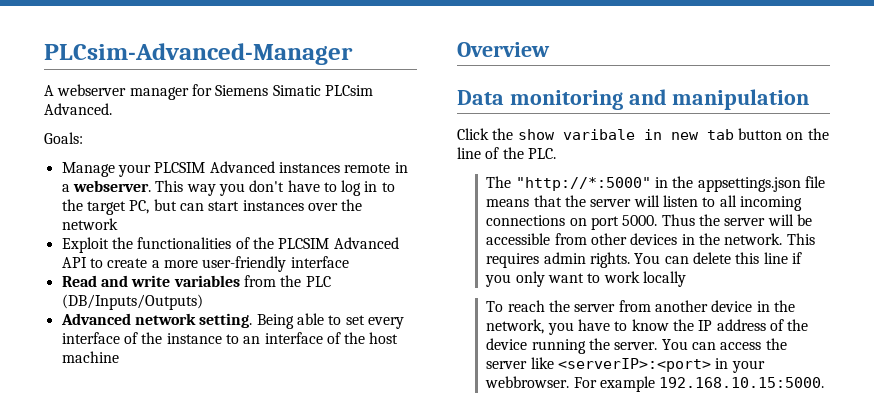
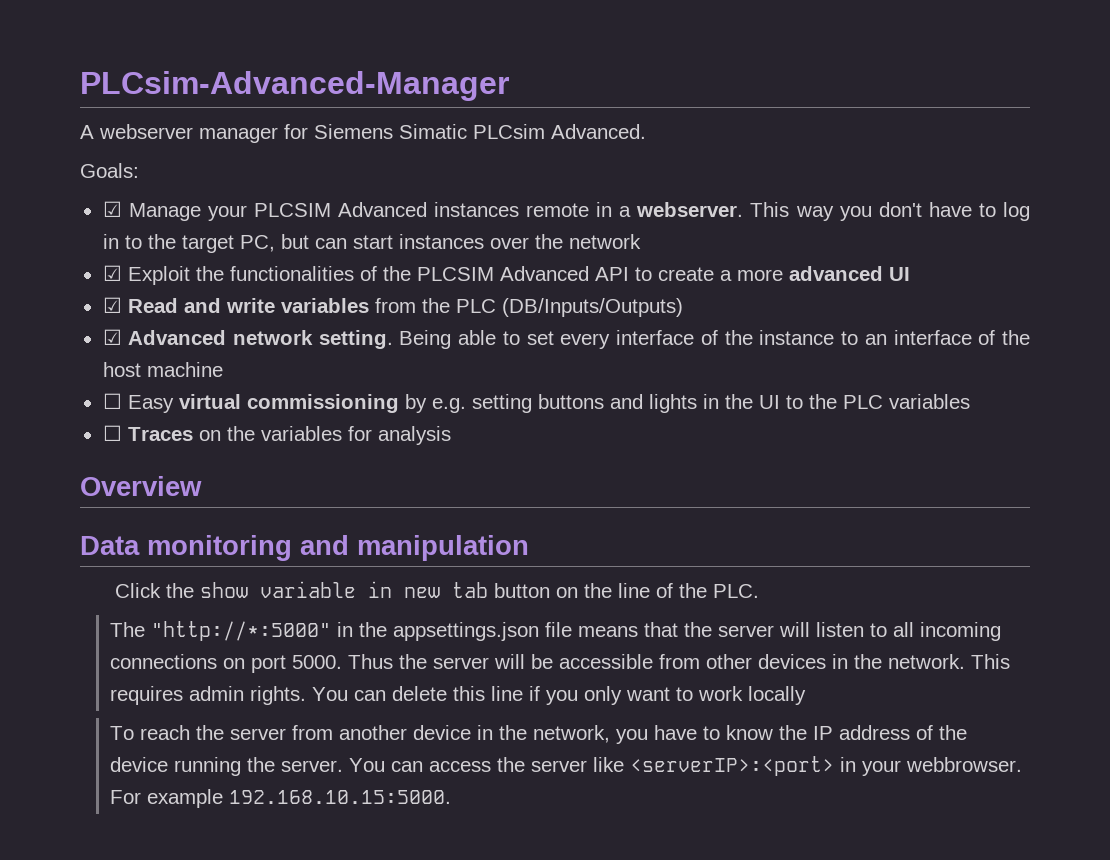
- Manage your PLCSIM Advanced instances remote in a webserver.
+ ☑ Manage your PLCSIM Advanced instances remote in a webserver.
- Exploit the functionalities of the PLCSIM Advanced API to create a more user-friendly interface
- Read and write variables from the PLC (DB/Inputs/Outputs)
+ ☑ Exploit the functionalities of the PLCSIM Advanced API to create a more advanced UI
+ ☑ Read and write variables from the PLC (DB/Inputs/Outputs)
- Advanced network setting.
+ ☑ Advanced network setting.
+ ☐ Easy virtual commissioning by e.g. setting buttons and lights in the UI to the PLC variables
+ ☐ Traces on the variables for analysis
- Click the show varibale in new tab button on the line of the PLC.
+ Click the show variable in new tab button on the line of the PLC.

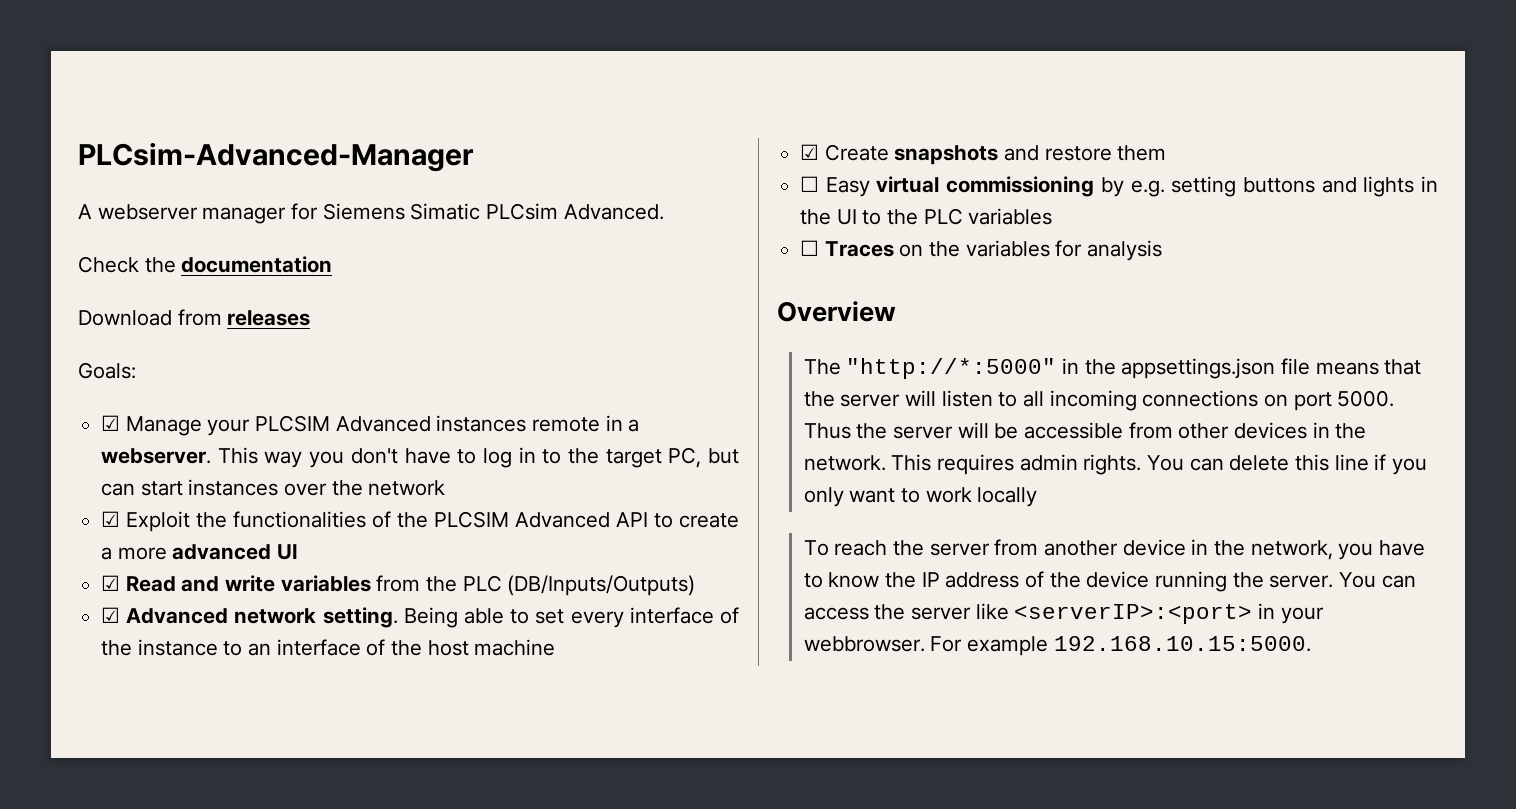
+ Check the documentation
+ Download from releases
+ ☑ Create snapshots and restore them
- Data monitoring and manipulation
- Click the show variable in new tab button on the line of the PLC.

